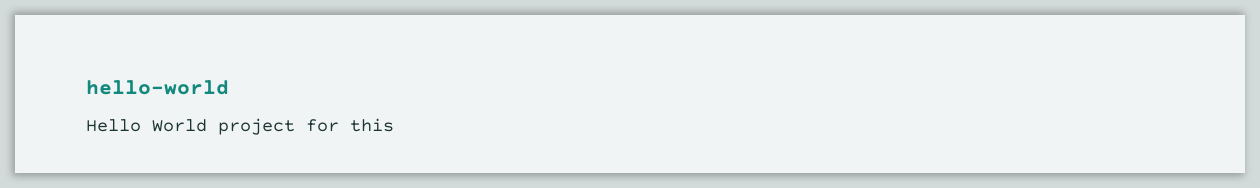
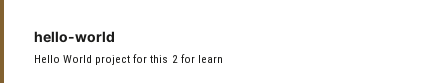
- Hello World project for this
+ Hello World project for this 2 for learn

